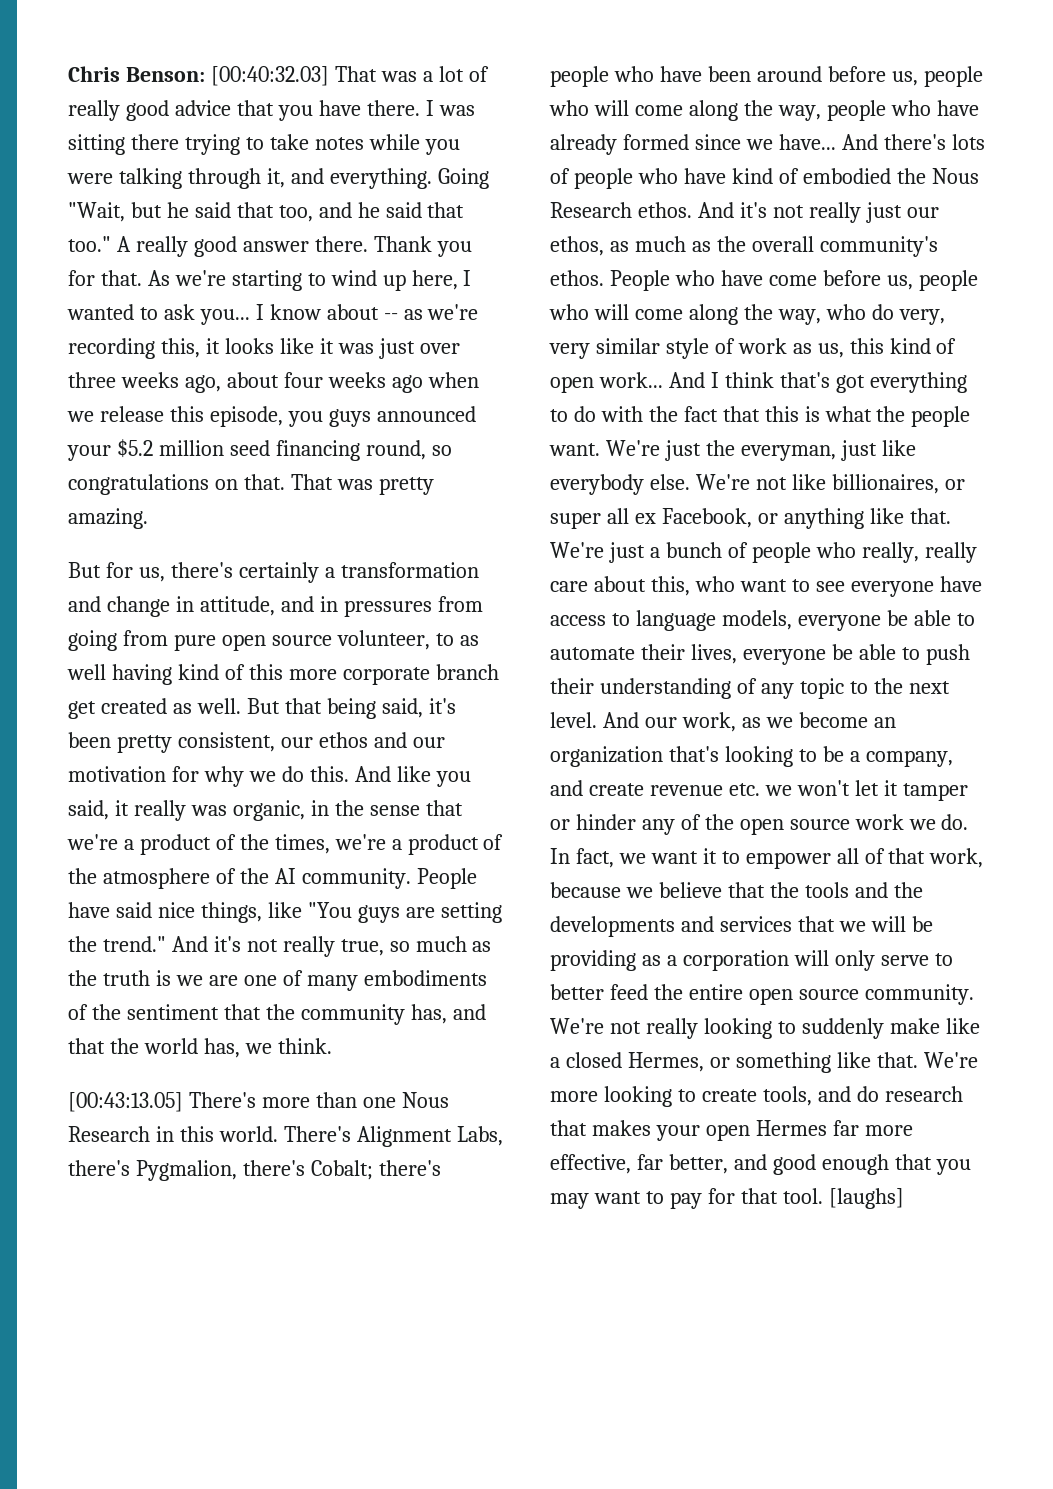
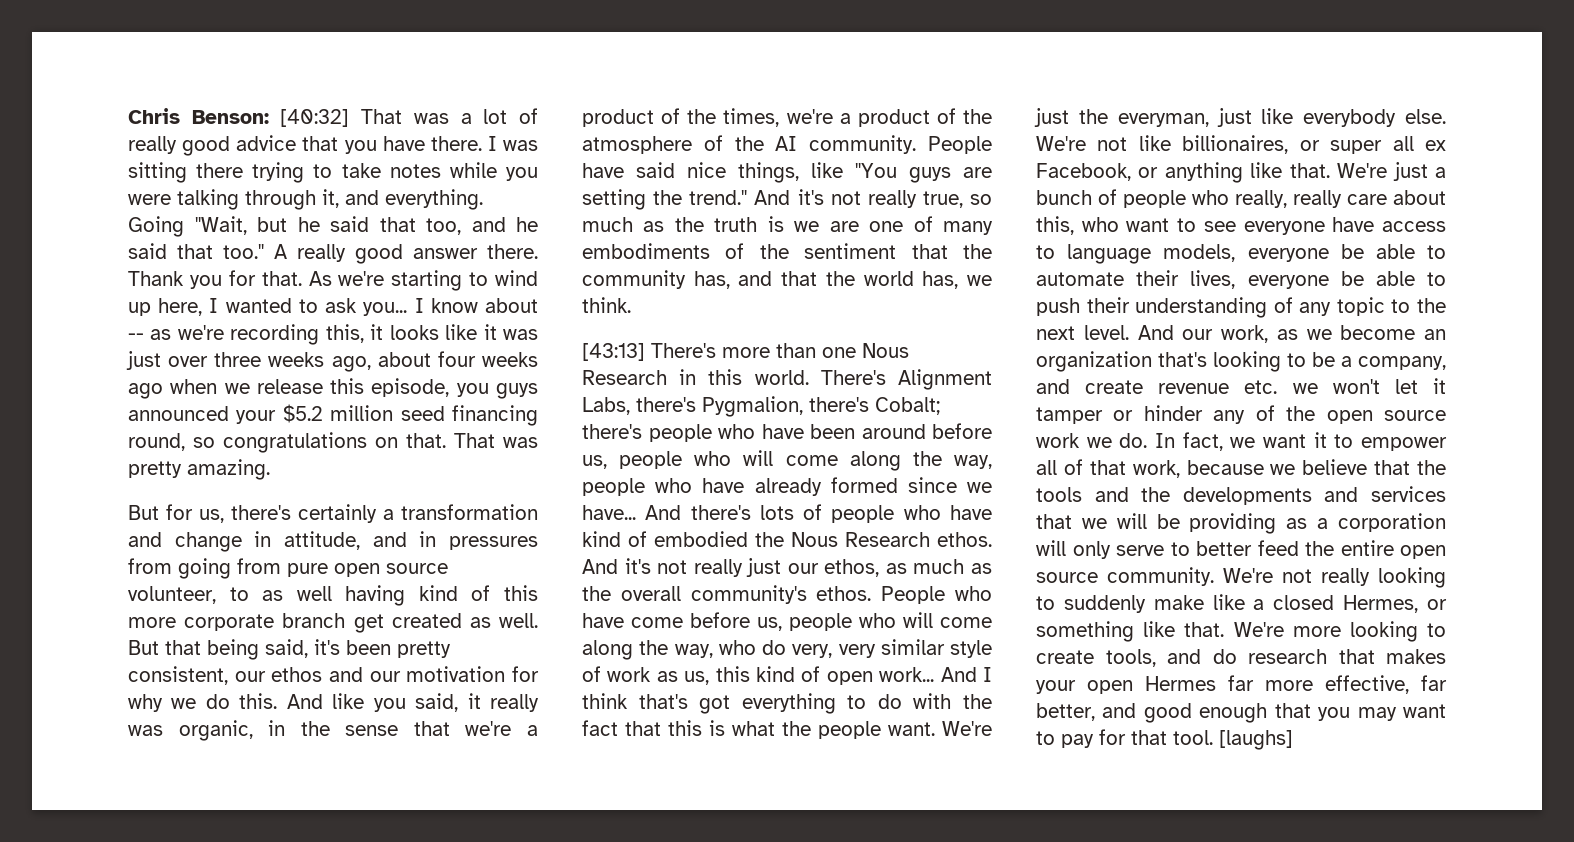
- Chris Benson: [00:40:32.03] That was a lot of really good advice that you have there.
+ Chris Benson: [40:32] That was a lot of really good advice that you have there.
- [00:43:13.05] There's more than one Nous Research in this world.
+ [43:13] There's more than one Nous Research in this world.

